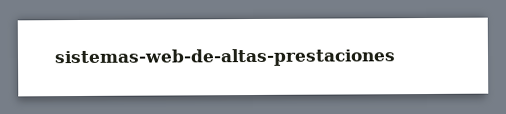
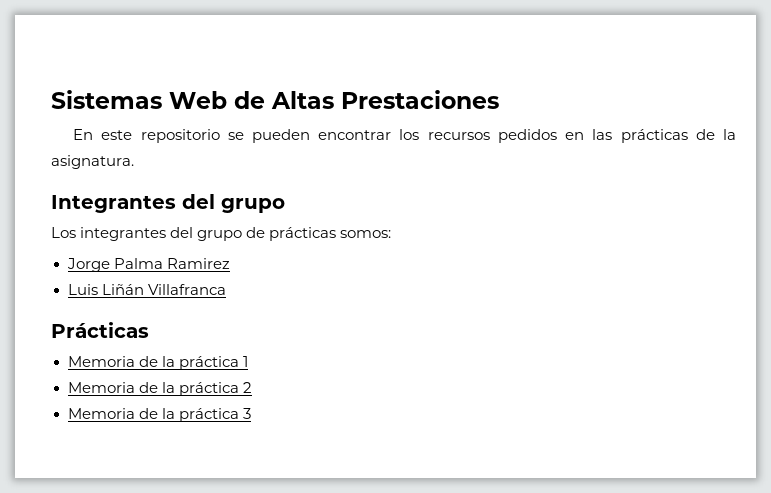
- sistemas-web-de-altas-prestaciones
+ Sistemas Web de Altas Prestaciones
+ En este repositorio se pueden encontrar los recursos pedidos en las prácticas de la asignatura.
+ Integrantes del grupo
+ Los integrantes del grupo de prácticas somos:
+ Jorge Palma Ramirez
+ Luis Liñán Villafranca
+ Prácticas
+ Memoria de la práctica 1
+ Memoria de la práctica 2
+ Memoria de la práctica 3

